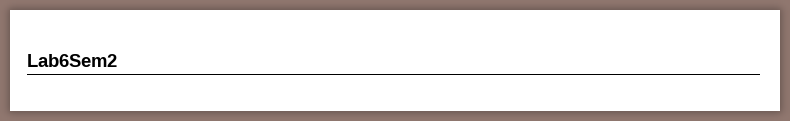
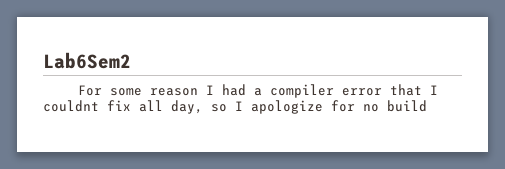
+ For some reason I had a compiler error that I couldnt fix all day, so I apologize for no build

